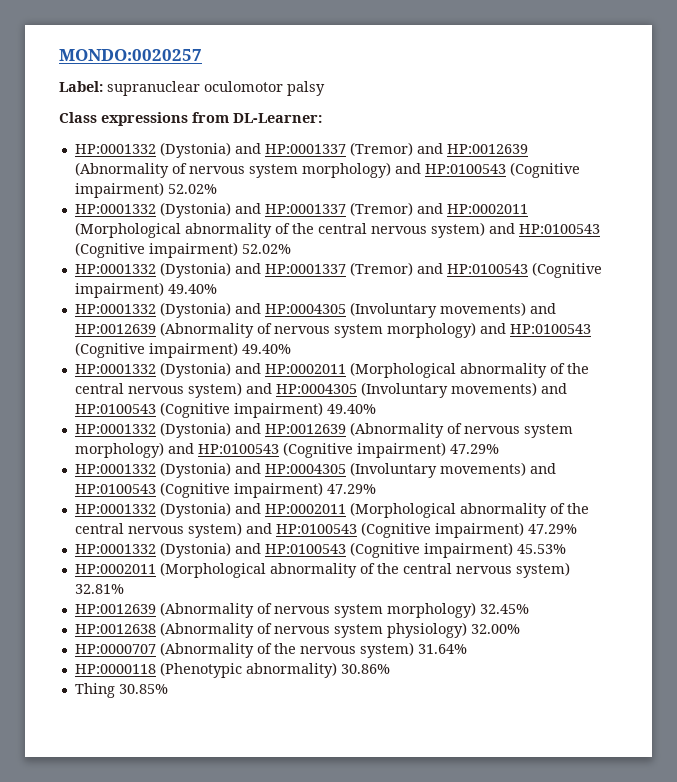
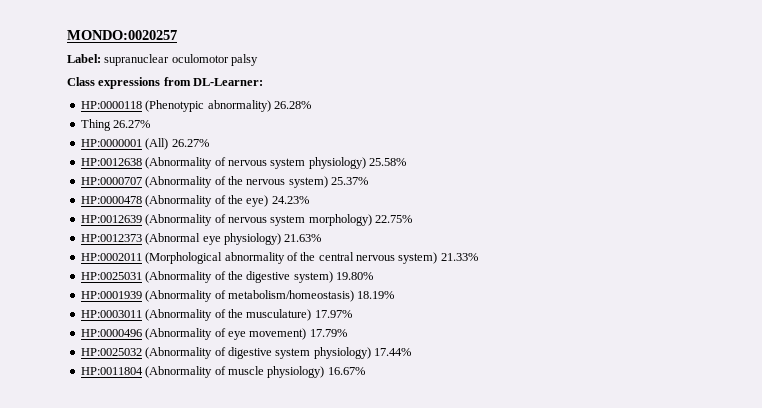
- HP:0001332 (Dystonia) and HP:0001337 (Tremor) and HP:0012639 (Abnormality of nervous system morphology) and HP:0100543 (Cognitive impairment) 52.02%
- HP:0001332 (Dystonia) and HP:0001337 (Tremor) and HP:0002011 (Morphological abnormality of the central nervous system) and HP:0100543 (Cognitive impairment) 52.02%
- HP:0001332 (Dystonia) and HP:0001337 (Tremor) and HP:0100543 (Cognitive impairment) 49.40%
- HP:0001332 (Dystonia) and HP:0004305 (Involuntary movements) and HP:0012639 (Abnormality of nervous system morphology) and HP:0100543 (Cognitive impairment) 49.40%
- HP:0001332 (Dystonia) and HP:0002011 (Morphological abnormality of the central nervous system) and HP:0004305 (Involuntary movements) and HP:0100543 (Cognitive impairment) 49.40%
- HP:0001332 (Dystonia) and HP:0012639 (Abnormality of nervous system morphology) and HP:0100543 (Cognitive impairment) 47.29%
- HP:0001332 (Dystonia) and HP:0004305 (Involuntary movements) and HP:0100543 (Cognitive impairment) 47.29%
- HP:0001332 (Dystonia) and HP:0002011 (Morphological abnormality of the central nervous system) and HP:0100543 (Cognitive impairment) 47.29%
- HP:0001332 (Dystonia) and HP:0100543 (Cognitive impairment) 45.53%
- HP:0002011 (Morphological abnormality of the central nervous system) 32.81%
- HP:0012639 (Abnormality of nervous system morphology) 32.45%
- HP:0012638 (Abnormality of nervous system physiology) 32.00%
- HP:0000707 (Abnormality of the nervous system) 31.64%
- HP:0000118 (Phenotypic abnormality) 30.86%
- Thing 30.85%
+ HP:0000118 (Phenotypic abnormality) 26.28%
+ Thing 26.27%
+ HP:0000001 (All) 26.27%
+ HP:0012638 (Abnormality of nervous system physiology) 25.58%
+ HP:0000707 (Abnormality of the nervous system) 25.37%
+ HP:0000478 (Abnormality of the eye) 24.23%
+ HP:0012639 (Abnormality of nervous system morphology) 22.75%
+ HP:0012373 (Abnormal eye physiology) 21.63%
+ HP:0002011 (Morphological abnormality of the central nervous system) 21.33%
+ HP:0025031 (Abnormality of the digestive system) 19.80%
+ HP:0001939 (Abnormality of metabolism/homeostasis) 18.19%
+ HP:0003011 (Abnormality of the musculature) 17.97%
+ HP:0000496 (Abnormality of eye movement) 17.79%
+ HP:0025032 (Abnormality of digestive system physiology) 17.44%
+ HP:0011804 (Abnormality of muscle physiology) 16.67%

